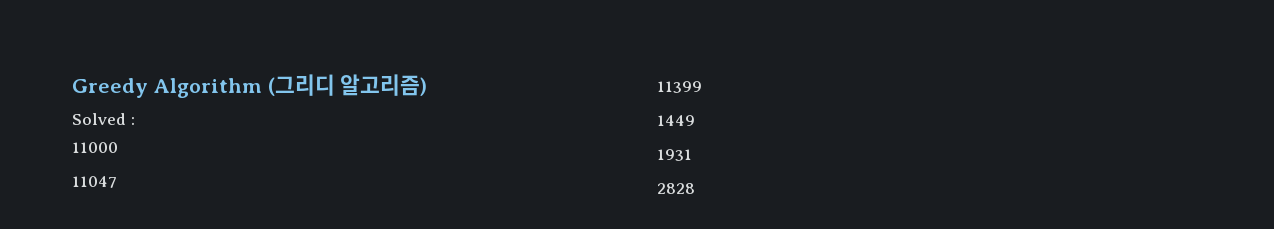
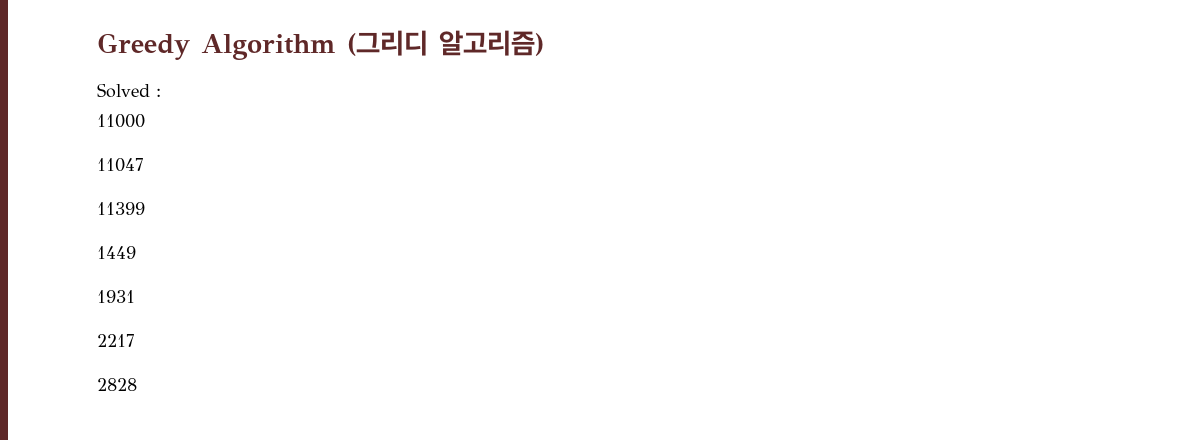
+ 2217

